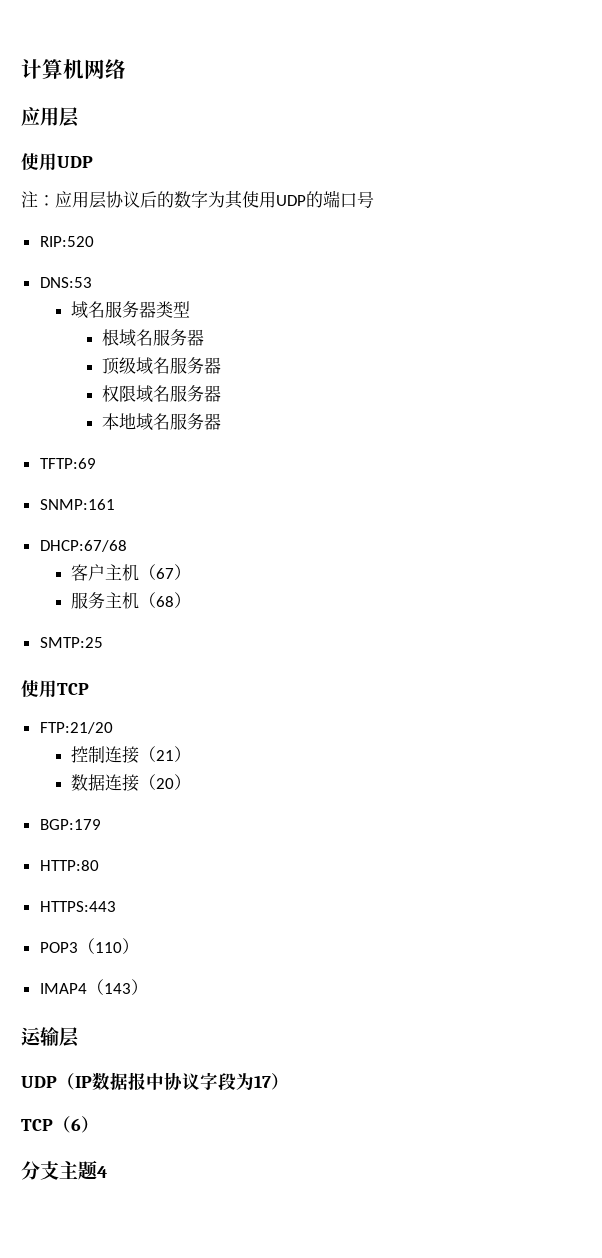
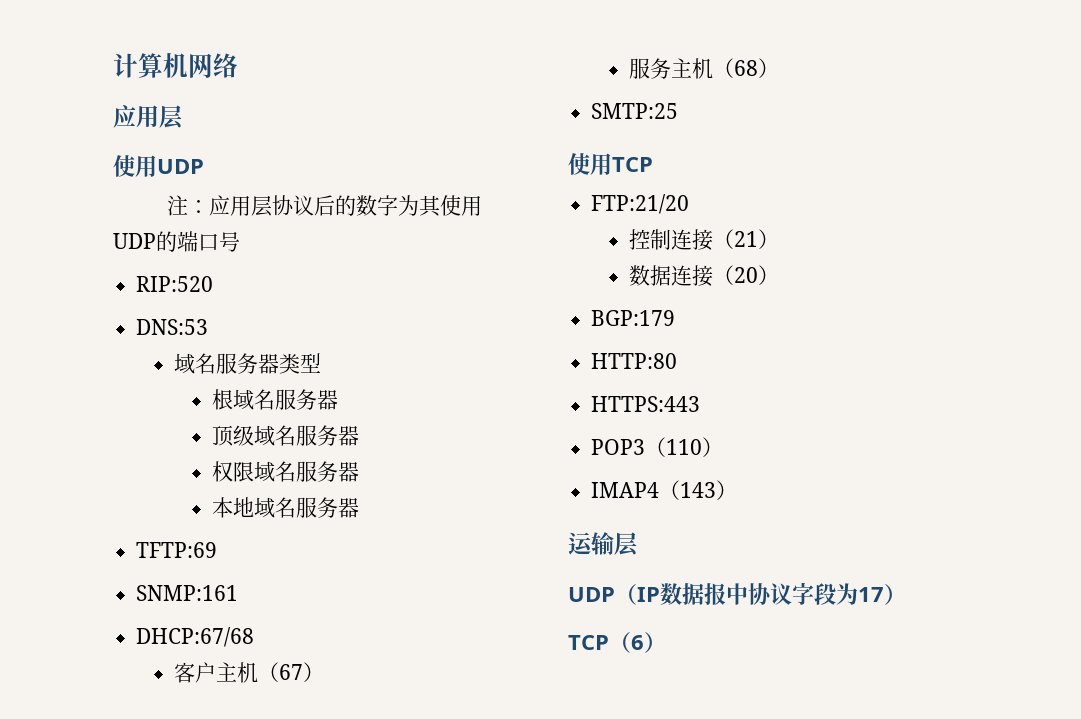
- 分支主题4

